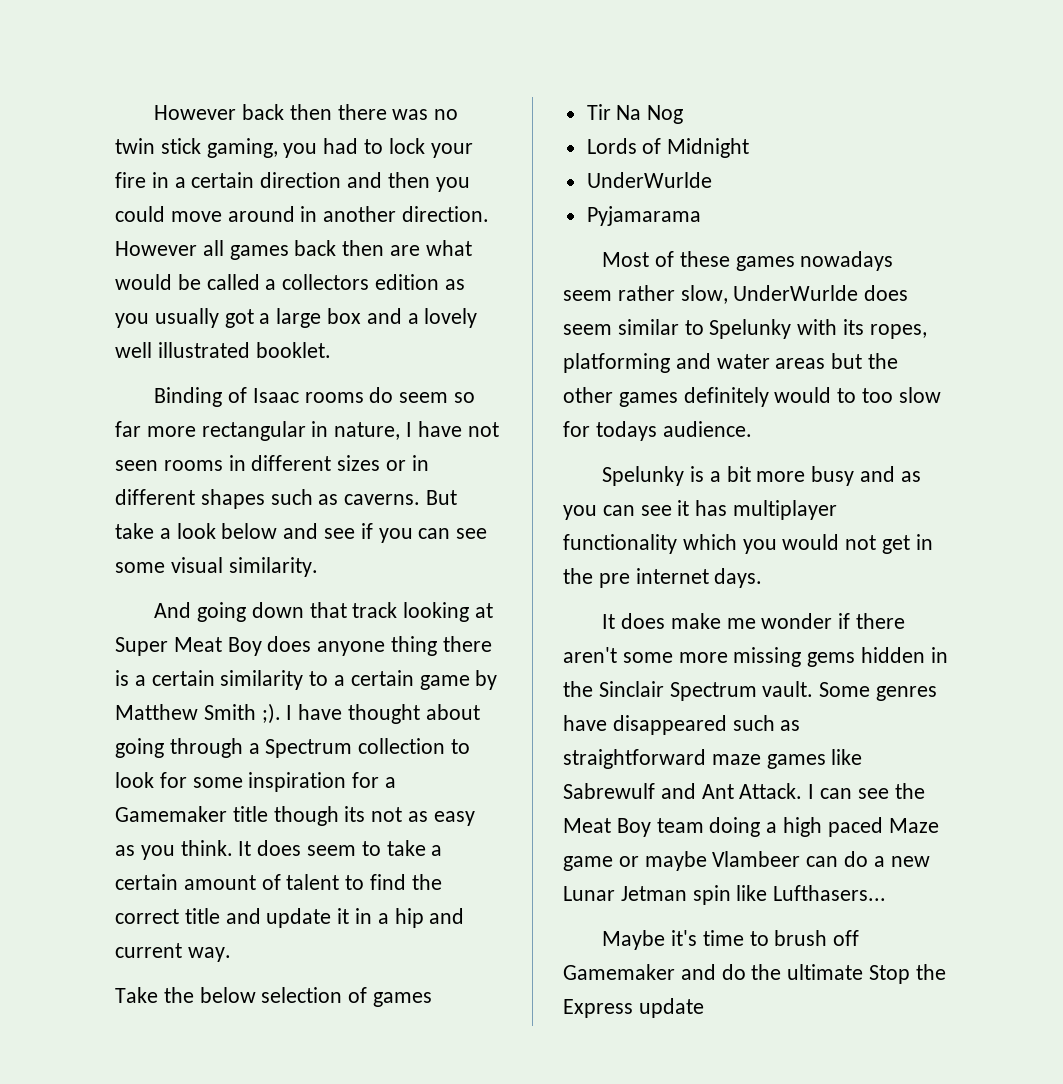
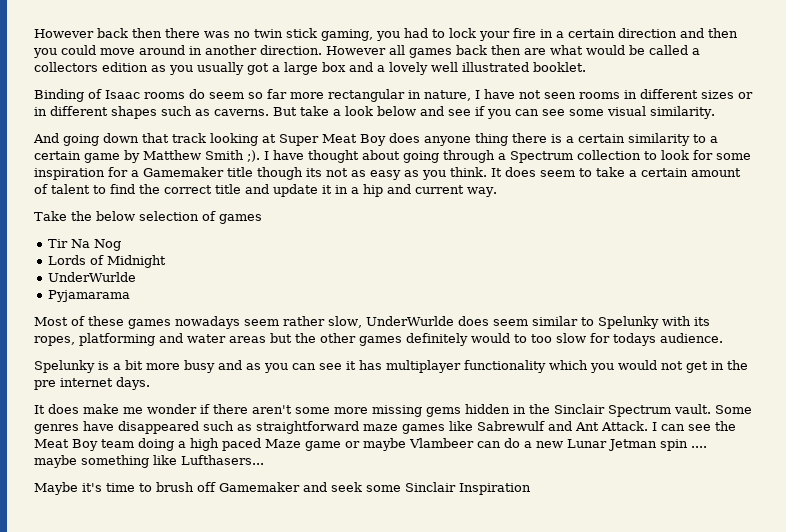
- I can see the Meat Boy team doing a high paced Maze game or maybe Vlambeer can do a new Lunar Jetman spin like Lufthasers...
+ I can see the Meat Boy team doing a high paced Maze game or maybe Vlambeer can do a new Lunar Jetman spin .... maybe something like Lufthasers...
- Maybe it's time to brush off Gamemaker and do the ultimate Stop the Express update
+ Maybe it's time to brush off Gamemaker and seek some Sinclair Inspiration

